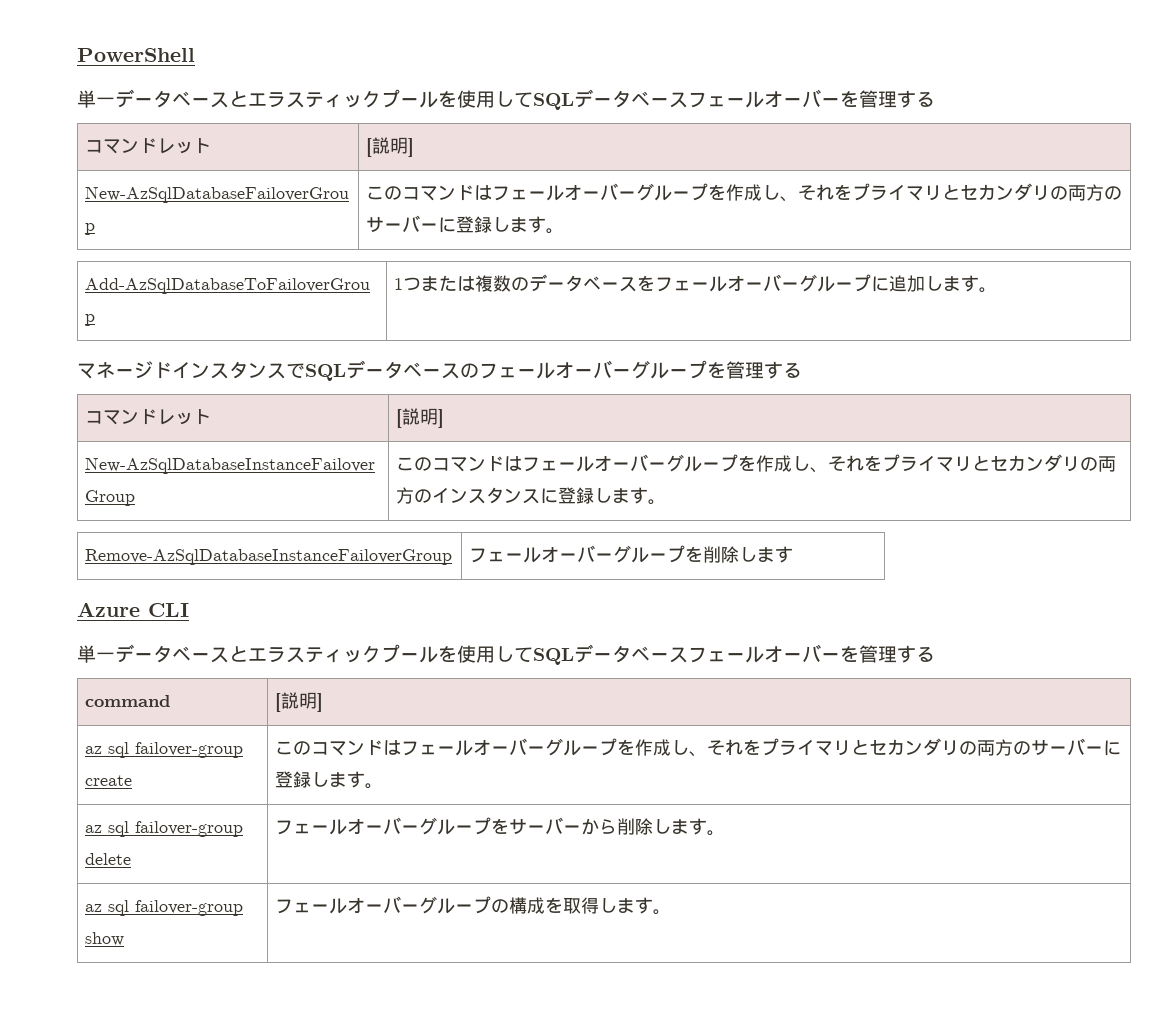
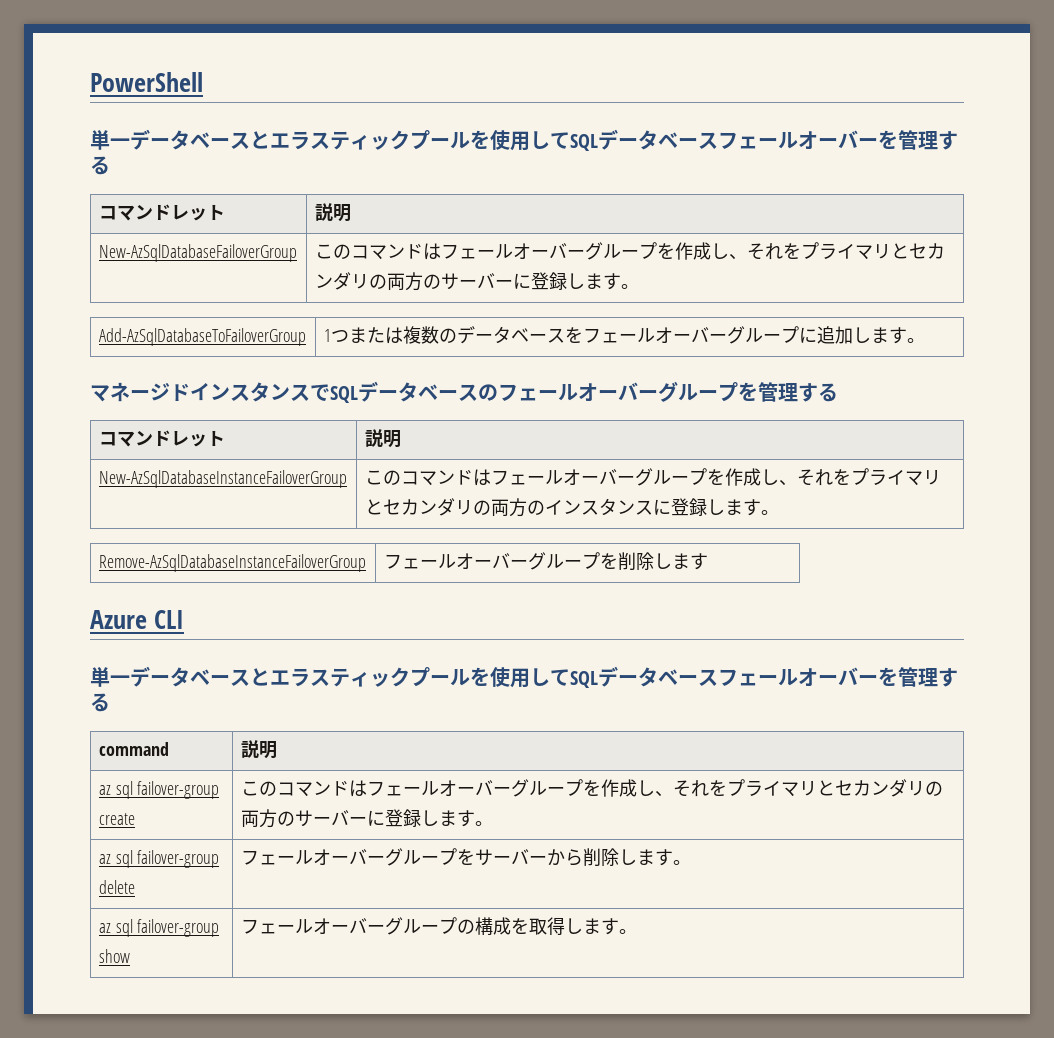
  PowerShell
  単一データベースとエラスティックプールを使用してSQLデータベースフェールオーバーを管理する
- コマンドレット | [説明]
+ コマンドレット | 説明
  マネージドインスタンスでSQLデータベースのフェールオーバーグループを管理する
- コマンドレット | [説明]
+ コマンドレット | 説明
- command | [説明]
+ command | 説明

